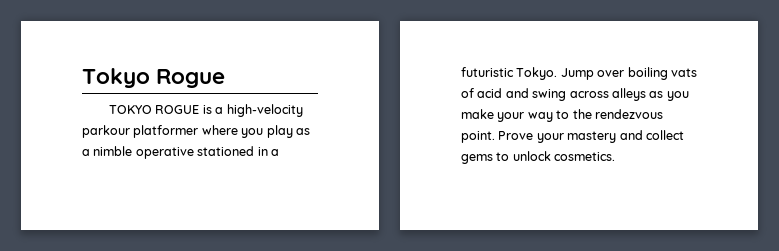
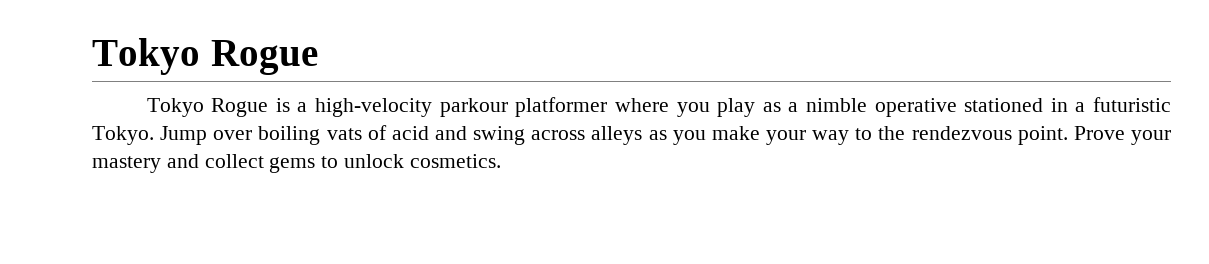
- TOKYO ROGUE is a high-velocity parkour platformer where you play as a nimble operative stationed in a futuristic Tokyo.
+ Tokyo Rogue is a high-velocity parkour platformer where you play as a nimble operative stationed in a futuristic Tokyo.

